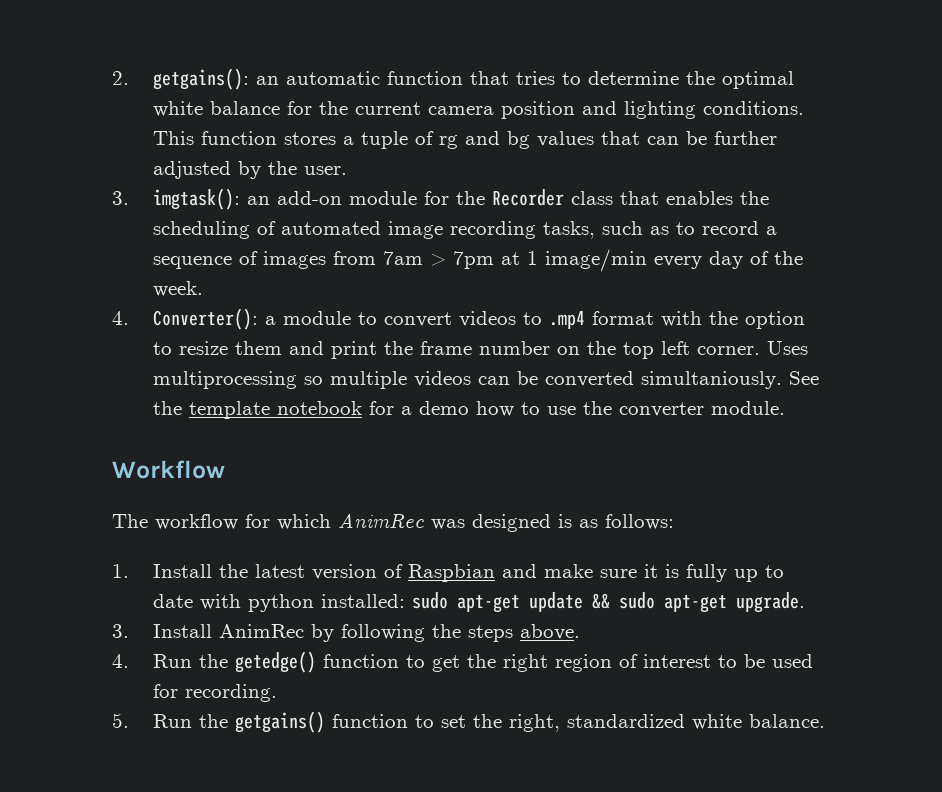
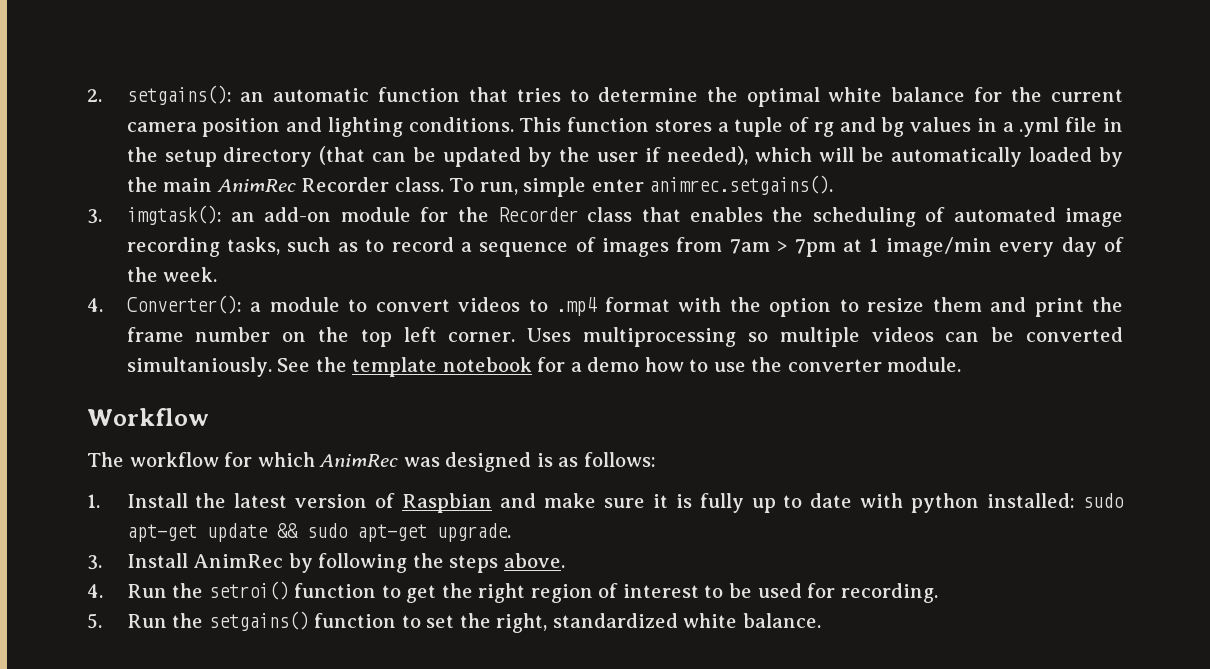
- 2. getgains(): an automatic function that tries to determine the optimal white balance for the current camera position and lighting conditions.
+ 2. setgains(): an automatic function that tries to determine the optimal white balance for the current camera position and lighting conditions.
- This function stores a tuple of rg and bg values that can be further adjusted by the user.
+ This function stores a tuple of rg and bg values in a .yml file in the setup directory (that can be updated by the user if needed), which will be automatically loaded by the main AnimRec Recorder class. To run, simple enter animrec.setgains().
- 4. Run the getedge() function to get the right region of interest to be used for recording.
+ 4. Run the setroi() function to get the right region of interest to be used for recording.
- 5. Run the getgains() function to set the right, standardized white balance.
+ 5. Run the setgains() function to set the right, standardized white balance.

